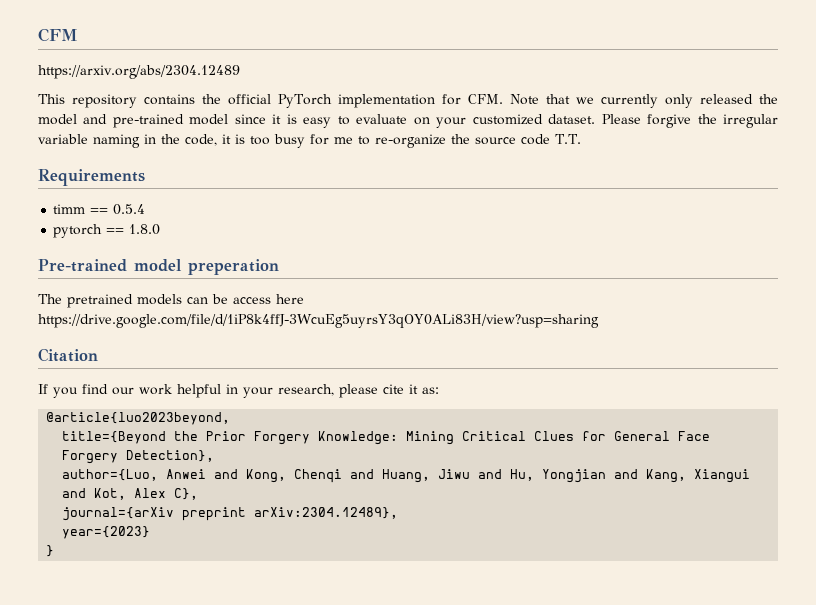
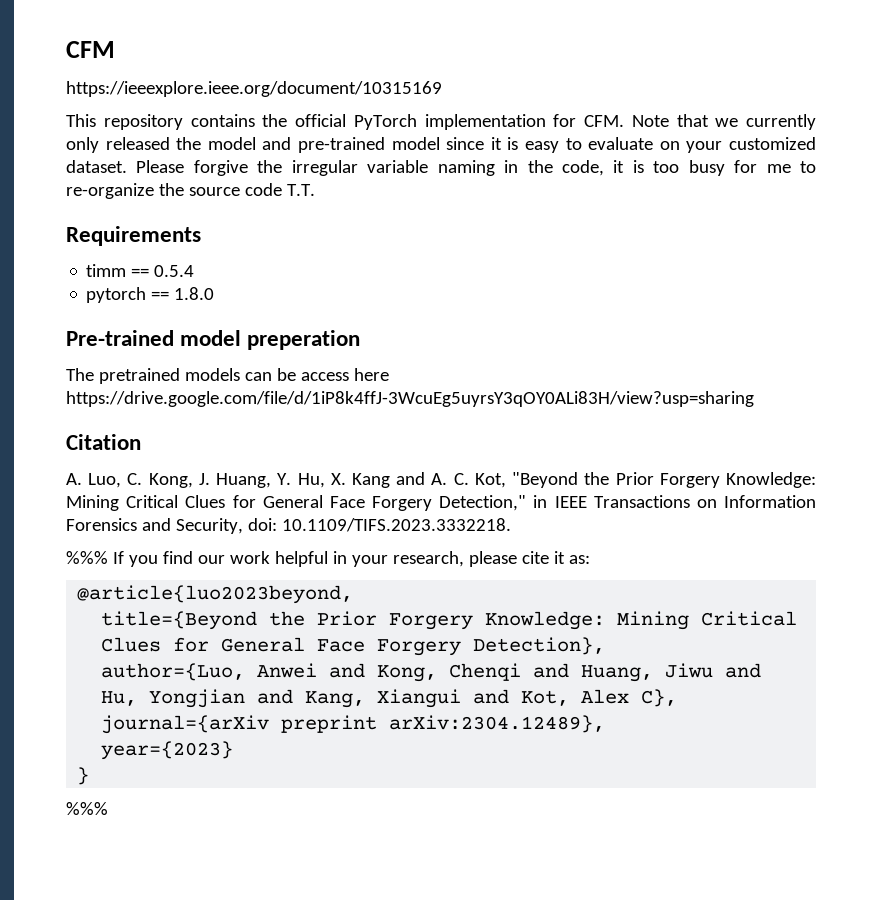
- https://arxiv.org/abs/2304.12489
+ https://ieeexplore.ieee.org/document/10315169
- If you find our work helpful in your research, please cite it as:
+ A. Luo, C. Kong, J. Huang, Y. Hu, X. Kang and A. C. Kot, "Beyond the Prior Forgery Knowledge: Mining Critical Clues for General Face Forgery Detection," in IEEE Transactions on Information Forensics and Security, doi: 10.1109/TIFS.2023.3332218.
+ %%% If you find our work helpful in your research, please cite it as:
  }
+ %%%

